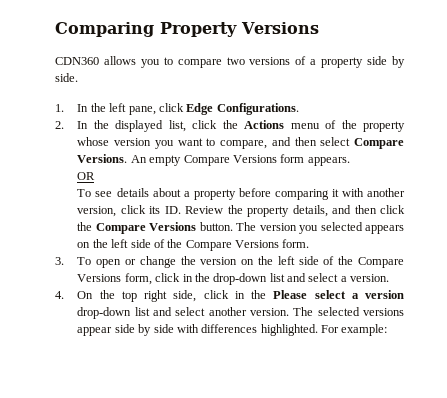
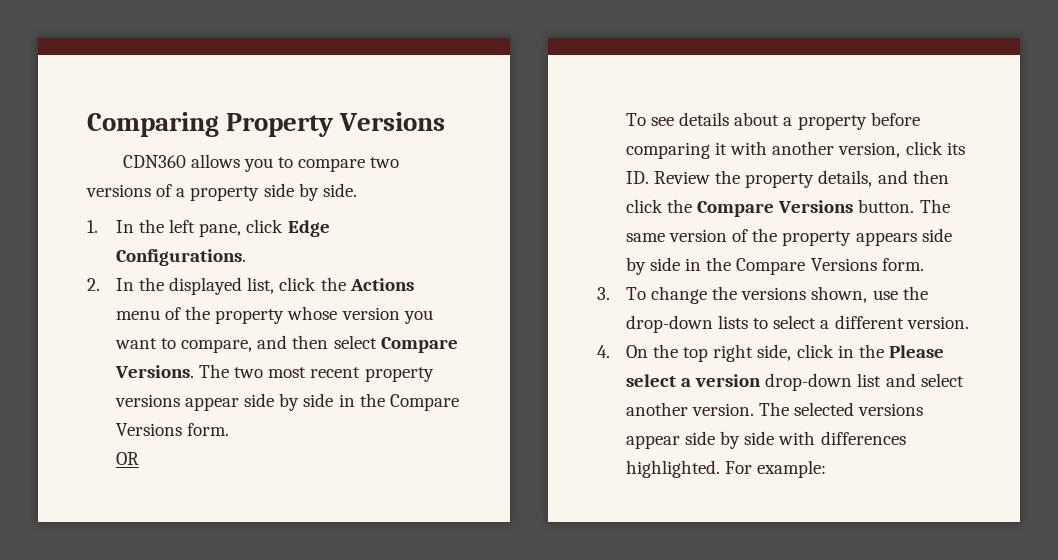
- An empty Compare Versions form appears.
+ The two most recent property versions appear side by side in the Compare Versions form.
- The version you selected appears on the left side of the Compare Versions form.
+ The same version of the property appears side by side in the Compare Versions form.
- 3. To open or change the version on the left side of the Compare Versions form, click in the drop-down list and select a version.
+ 3. To change the versions shown, use the drop-down lists to select a different version.

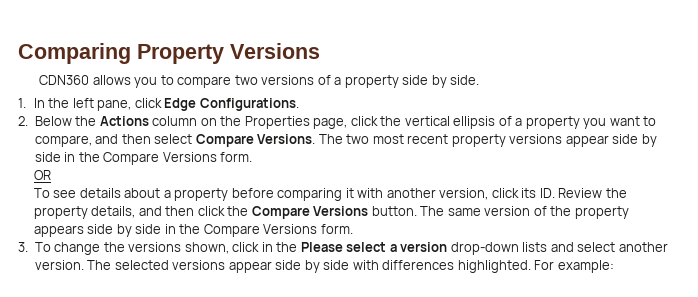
- 2. In the displayed list, click the Actions menu of the property whose version you want to compare, and then select Compare Versions.
+ 2. Below the Actions column on the Properties page, click the vertical ellipsis of a property you want to compare, and then select Compare Versions.
- 3. To change the versions shown, use the drop-down lists to select a different version.
- 4. On the top right side, click in the Please select a version drop-down list and select another version.
+ 3. To change the versions shown, click in the Please select a version drop-down lists and select another version.

